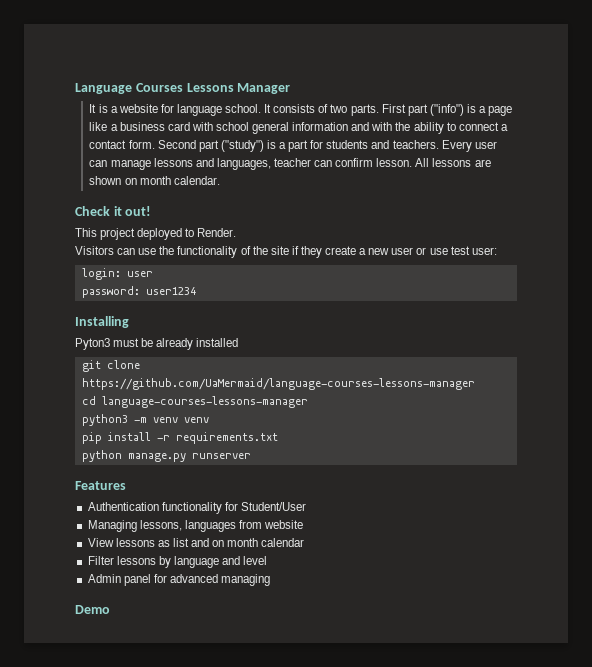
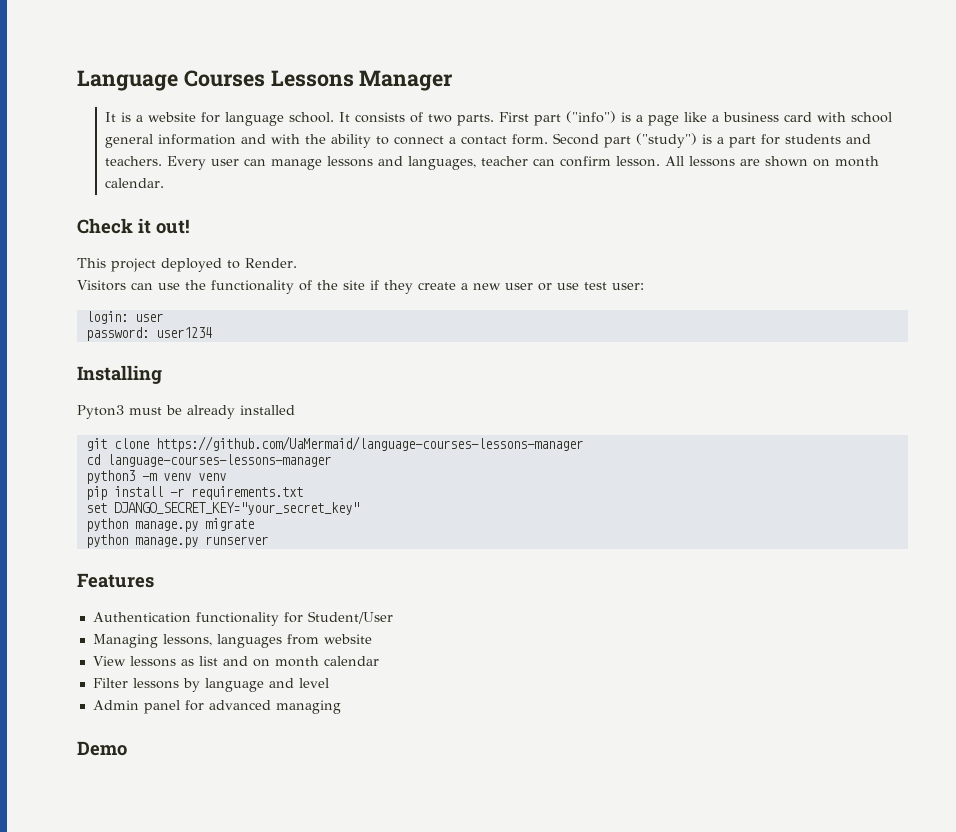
+ set DJANGO_SECRET_KEY="your_secret_key"
+ python manage.py migrate

